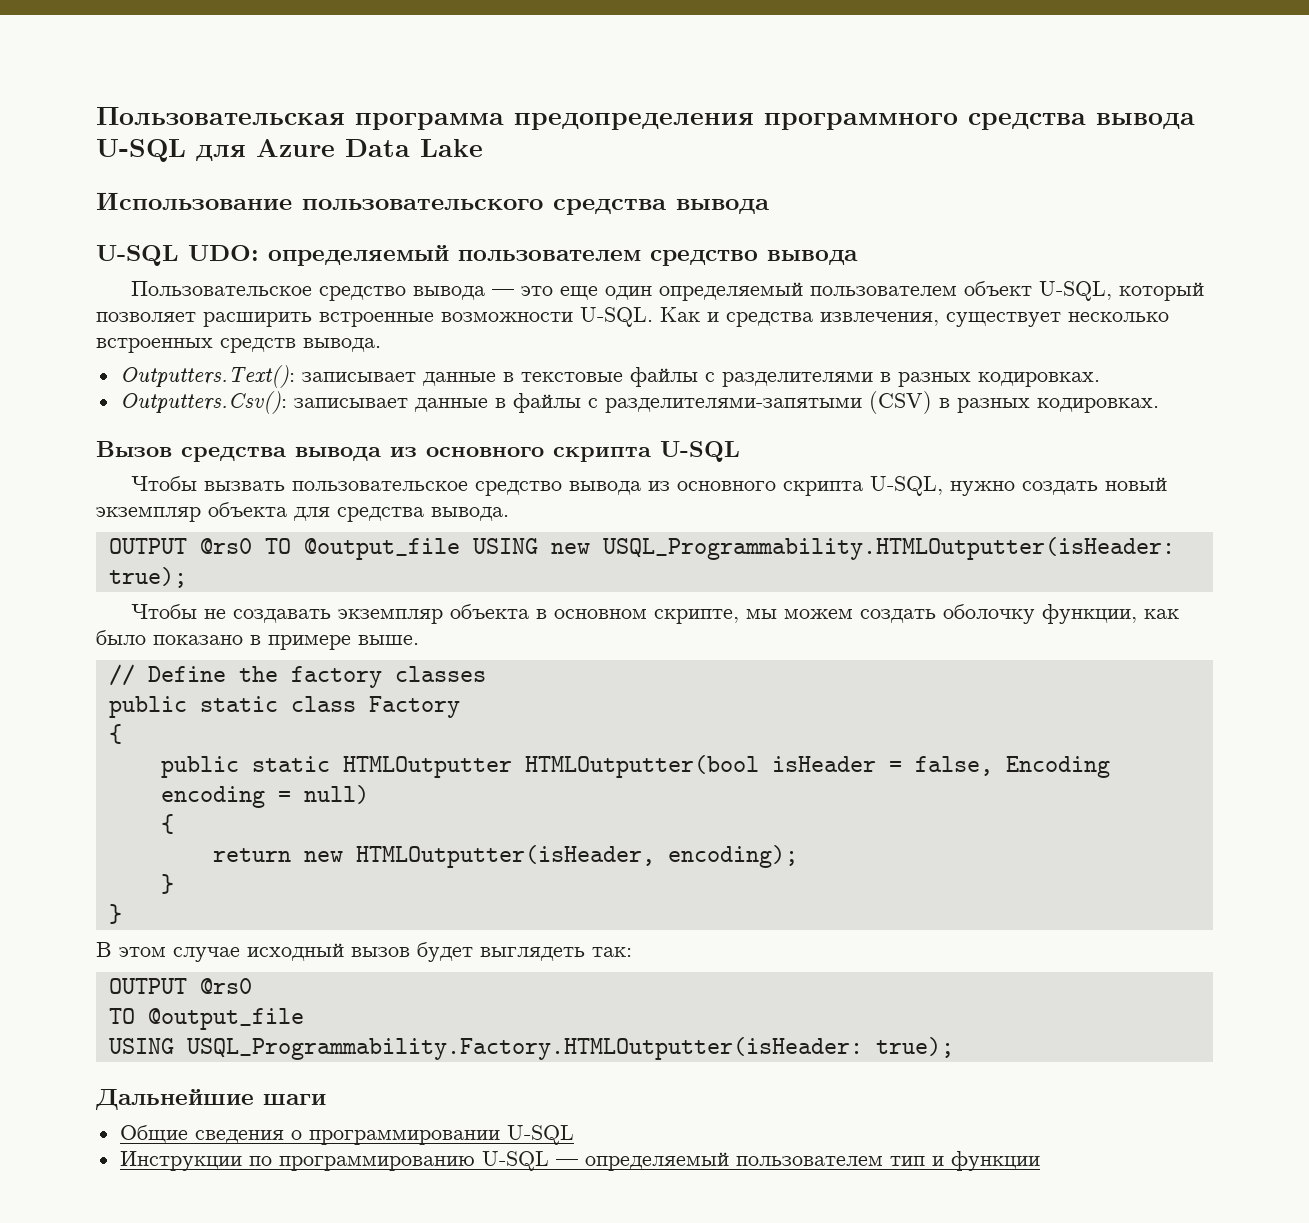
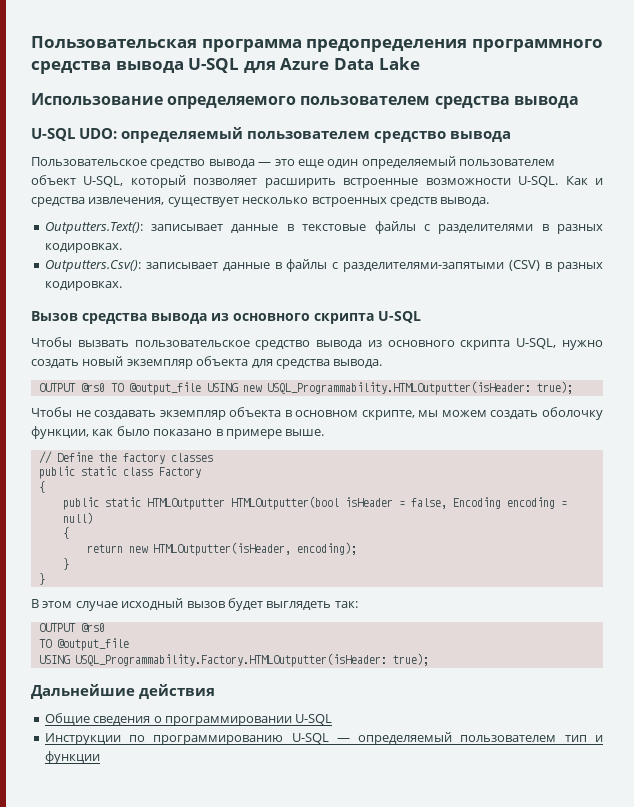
- Использование пользовательского средства вывода
+ Использование определяемого пользователем средства вывода
- Дальнейшие шаги
+ Дальнейшие действия

